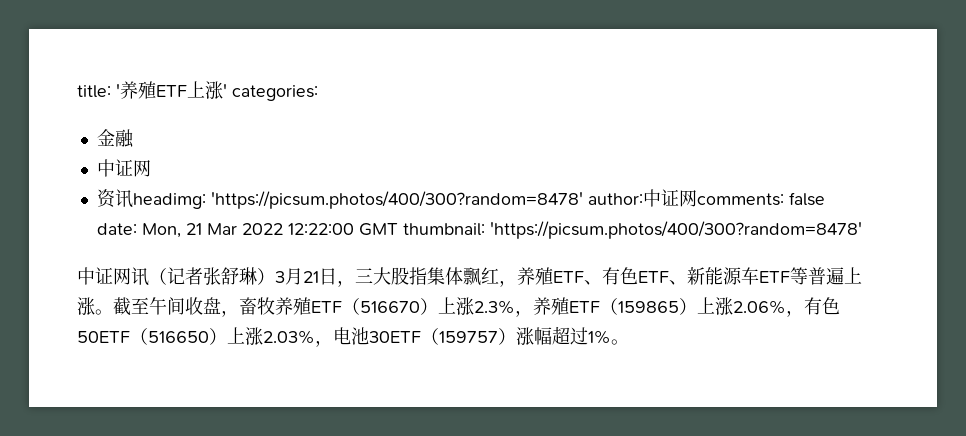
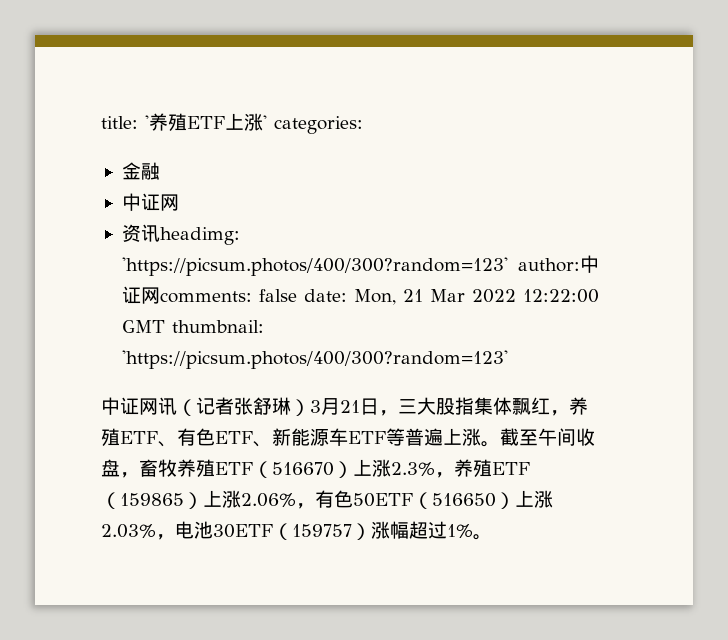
- 资讯headimg: 'https://picsum.photos/400/300?random=8478' author:中证网comments: false date: Mon, 21 Mar 2022 12:22:00 GMT thumbnail: 'https://picsum.photos/400/300?random=8478'
+ 资讯headimg: 'https://picsum.photos/400/300?random=123' author:中证网comments: false date: Mon, 21 Mar 2022 12:22:00 GMT thumbnail: 'https://picsum.photos/400/300?random=123'

